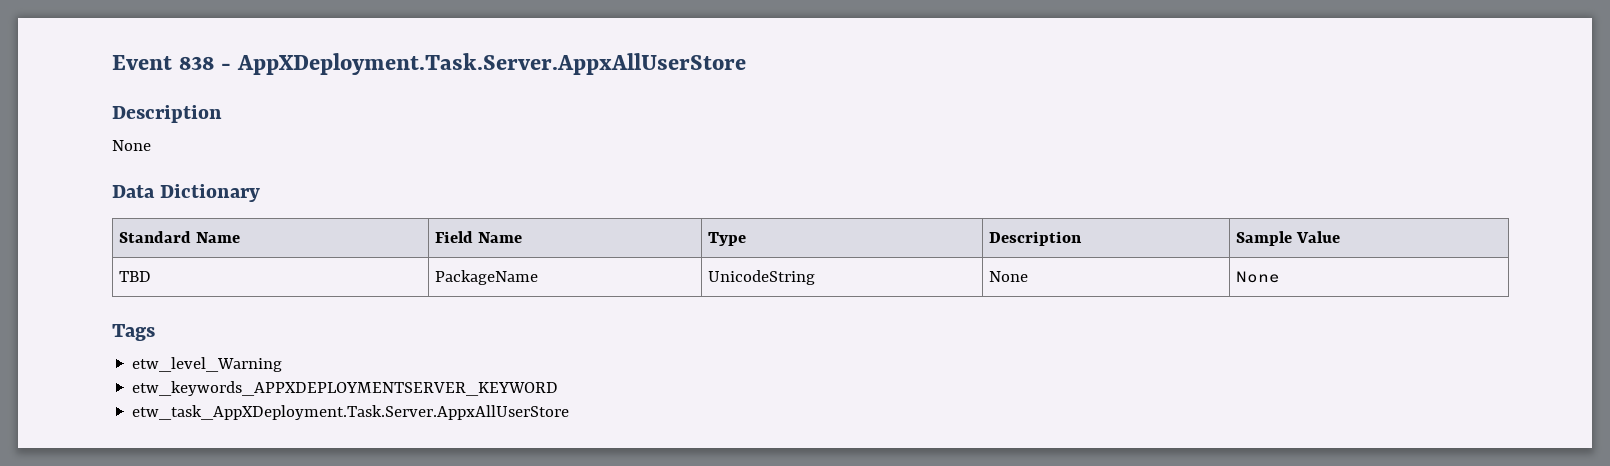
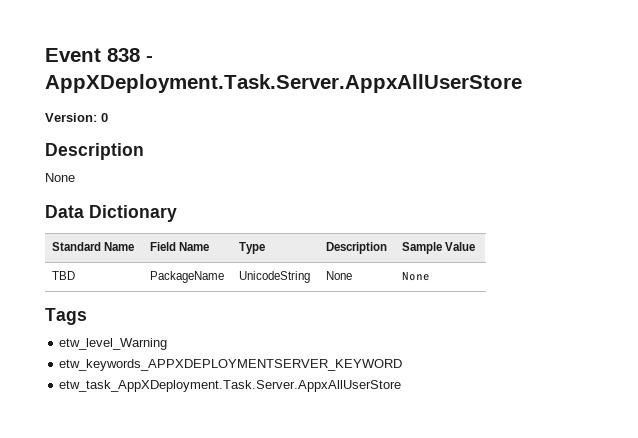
+ Version: 0

